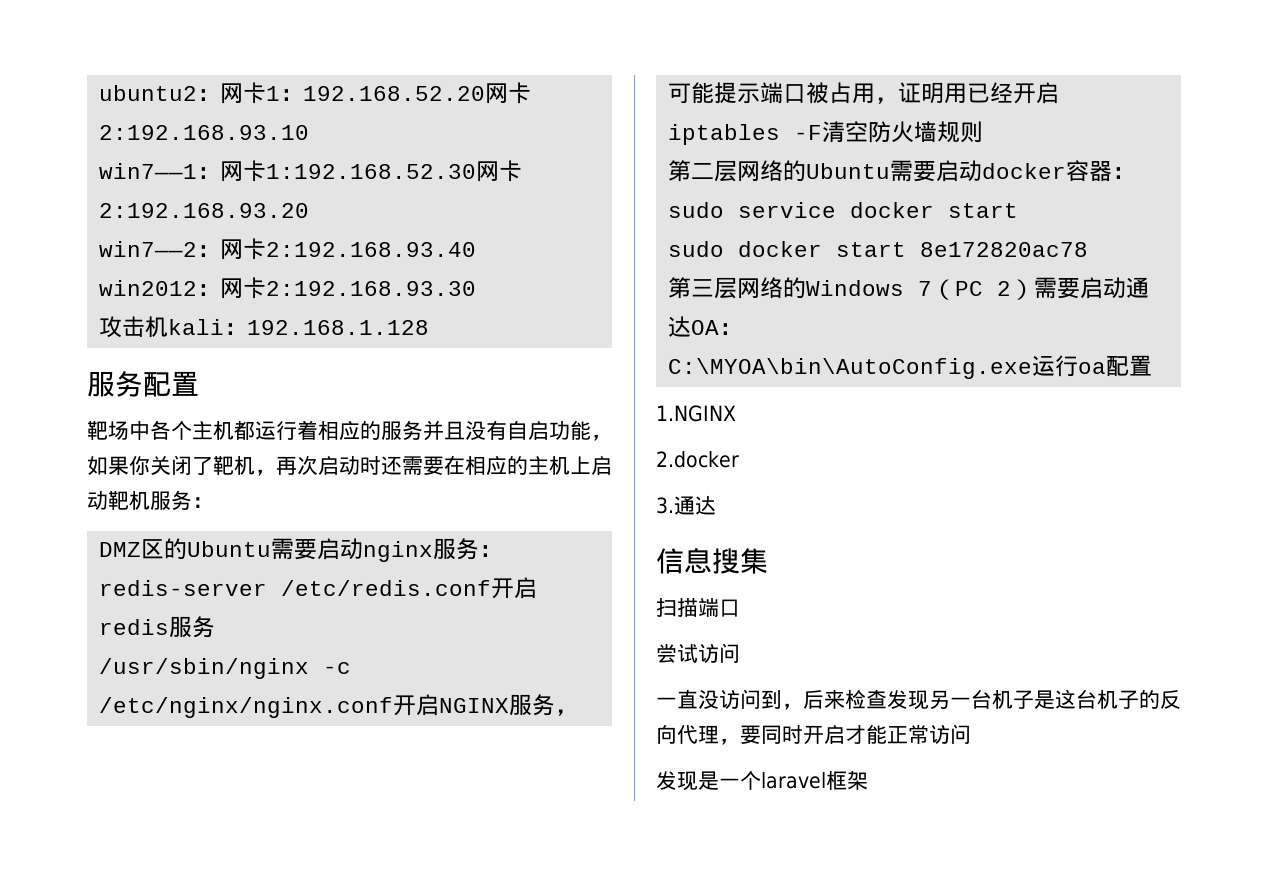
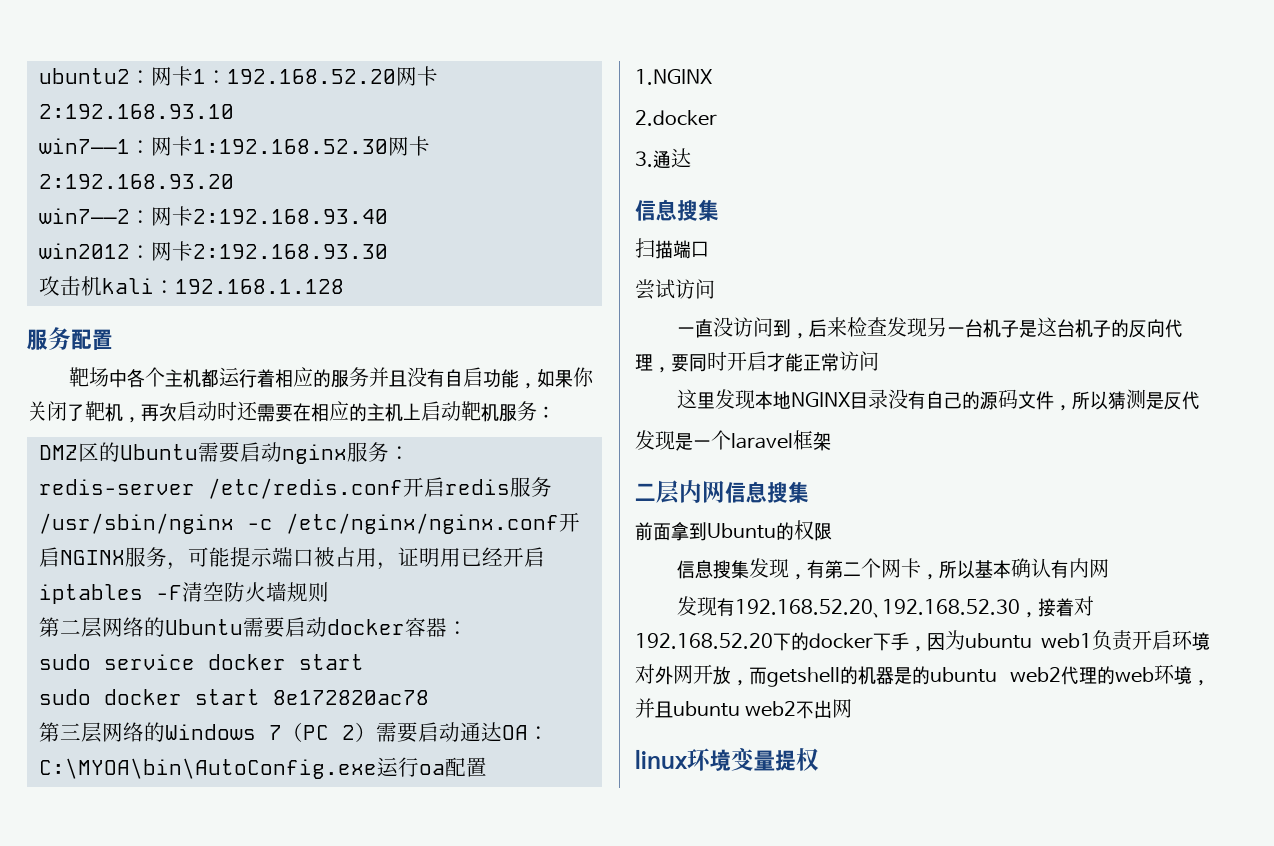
+ 这里发现本地NGINX目录没有自己的源码文件，所以猜测是反代
+ 二层内网信息搜集
+ 前面拿到Ubuntu的权限
+ 信息搜集发现，有第二个网卡，所以基本确认有内网
+ 发现有192.168.52.20、192.168.52.30，接着对192.168.52.20下的docker下手，因为ubuntu web1负责开启环境对外网开放，而getshell的机器是的ubuntu web2代理的web环境，并且ubuntu web2不出网
+ linux环境变量提权

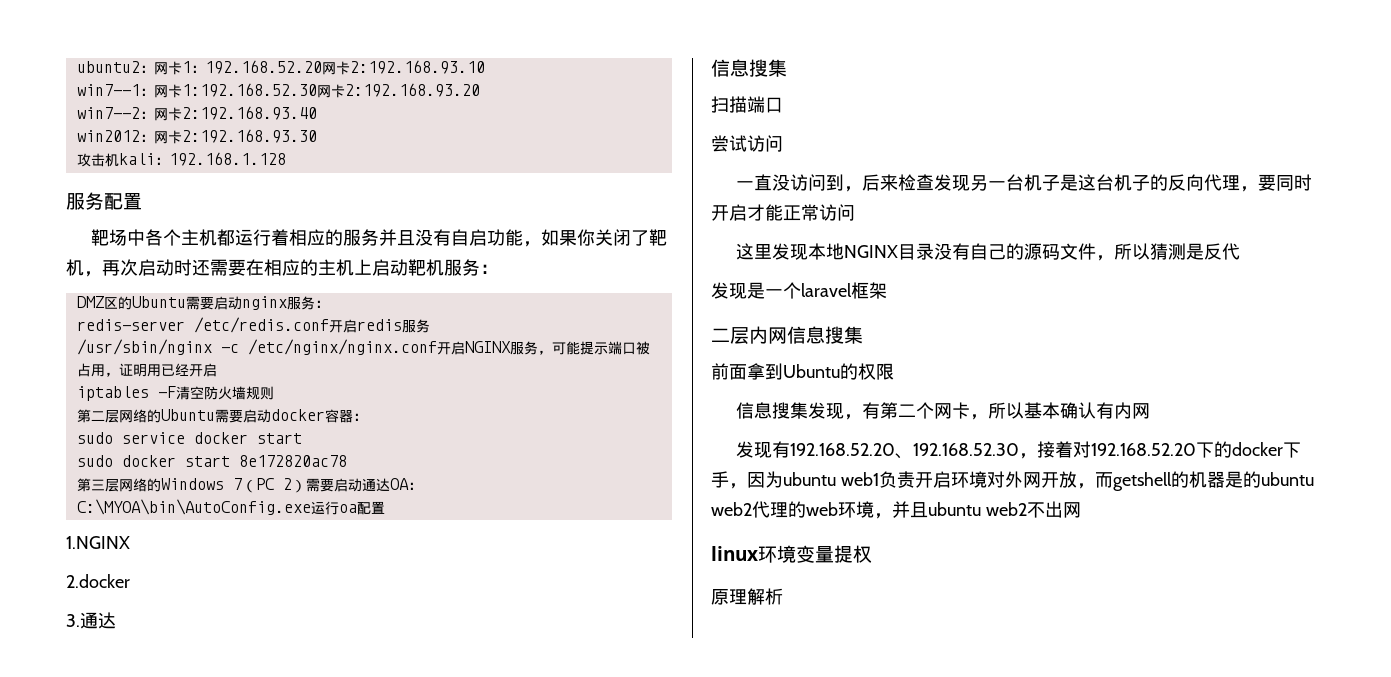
+ 原理解析

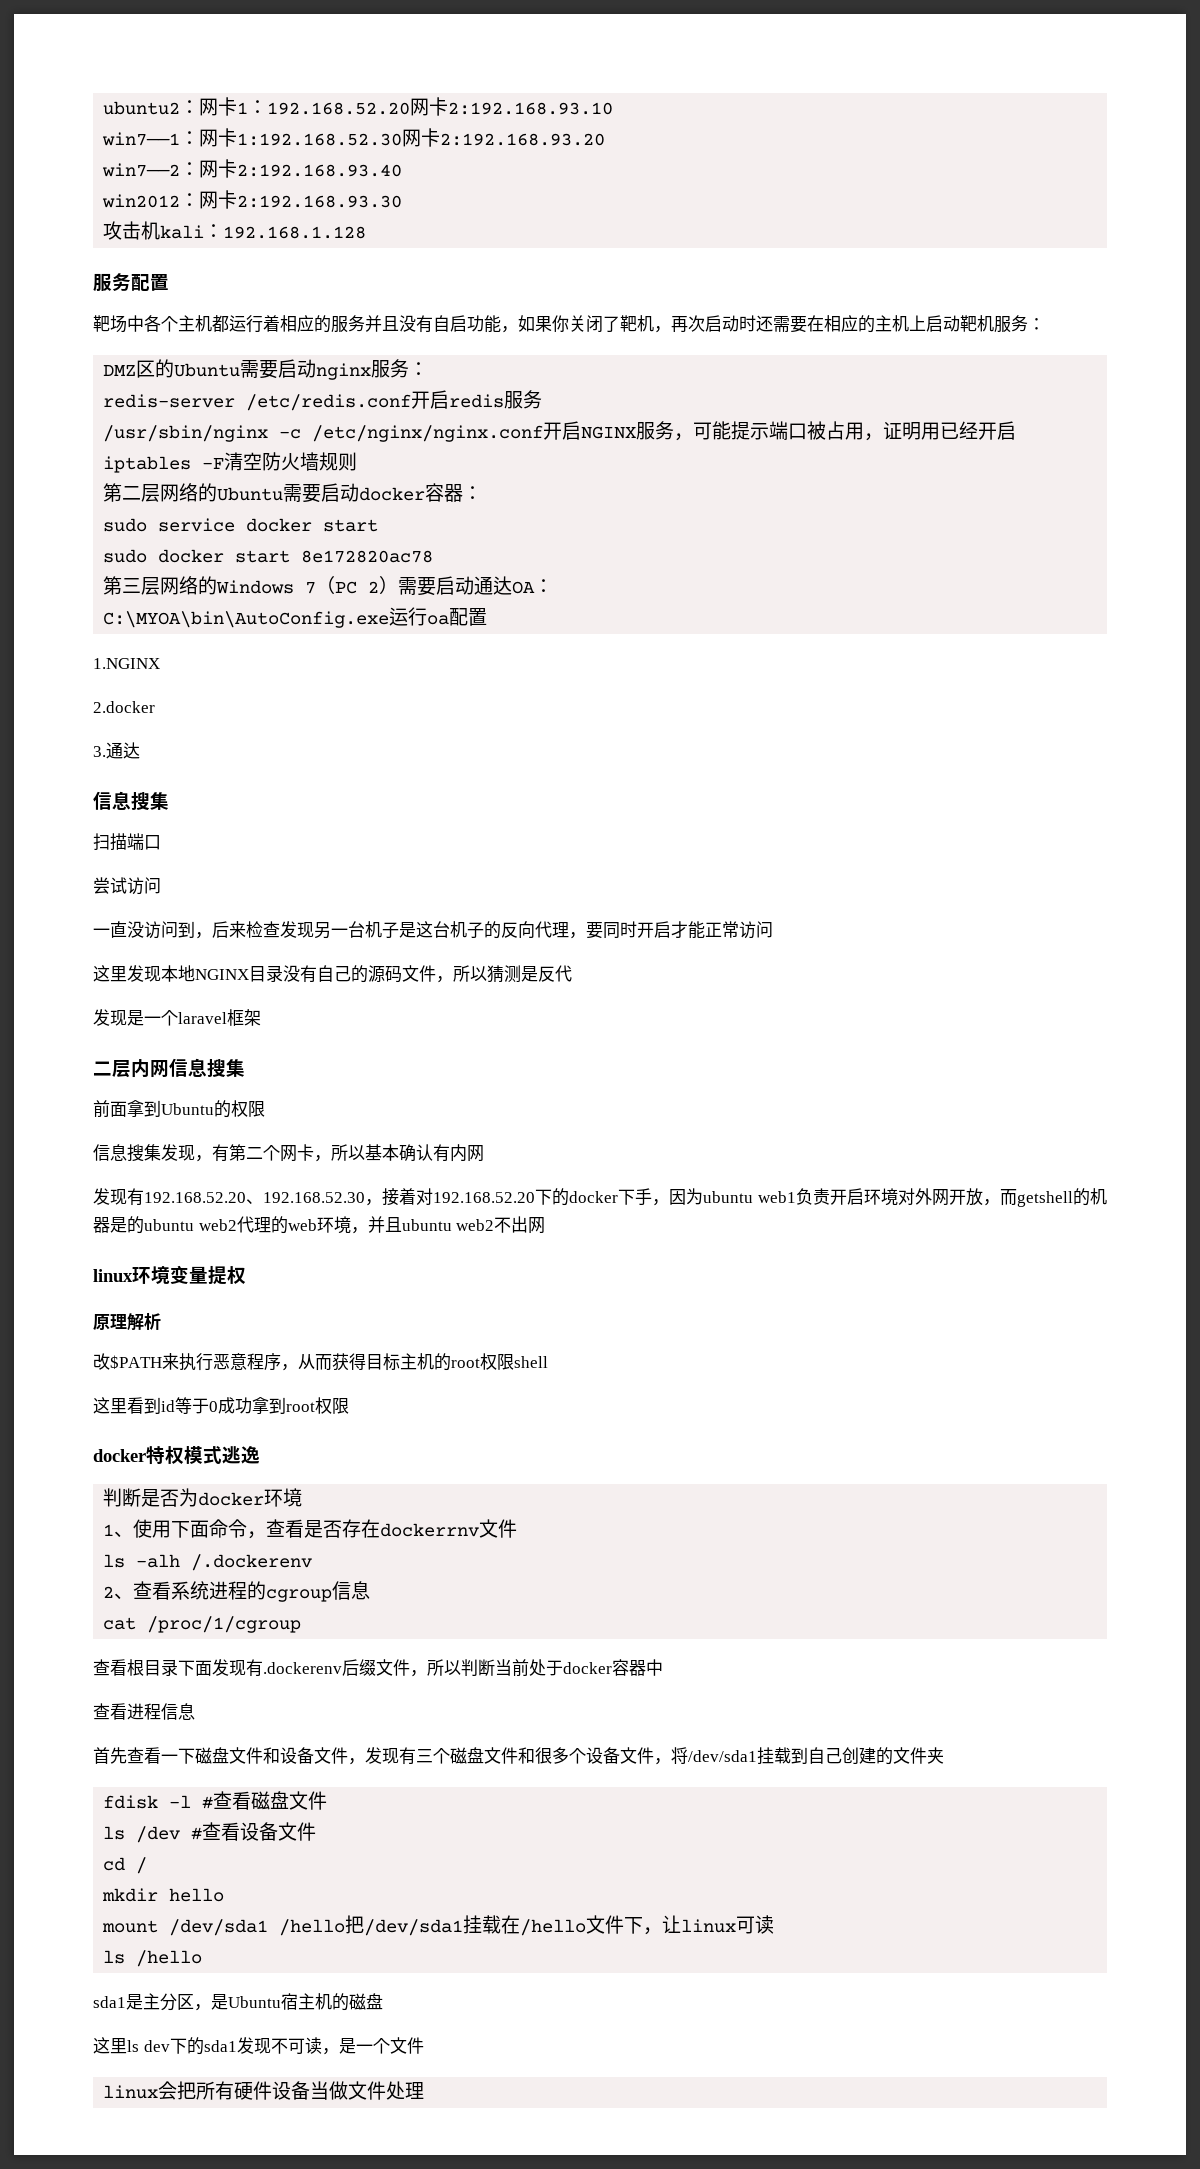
+ 改$PATH来执行恶意程序，从而获得目标主机的root权限shell
+ 这里看到id等于0成功拿到root权限
+ docker特权模式逃逸
+ 判断是否为docker环境
+ 1、使用下面命令，查看是否存在dockerrnv文件
+ ls -alh /.dockerenv
+ 2、查看系统进程的cgroup信息
+ cat /proc/1/cgroup
+ 查看根目录下面发现有.dockerenv后缀文件，所以判断当前处于docker容器中
+ 查看进程信息
+ 首先查看一下磁盘文件和设备文件，发现有三个磁盘文件和很多个设备文件，将/dev/sda1挂载到自己创建的文件夹
+ fdisk -l #查看磁盘文件
+ ls /dev #查看设备文件
+ cd /
+ mkdir hello
+ mount /dev/sda1 /hello把/dev/sda1挂载在/hello文件下，让linux可读
+ ls /hello
+ sda1是主分区，是Ubuntu宿主机的磁盘
+ 这里ls dev下的sda1发现不可读，是一个文件
+ linux会把所有硬件设备当做文件处理

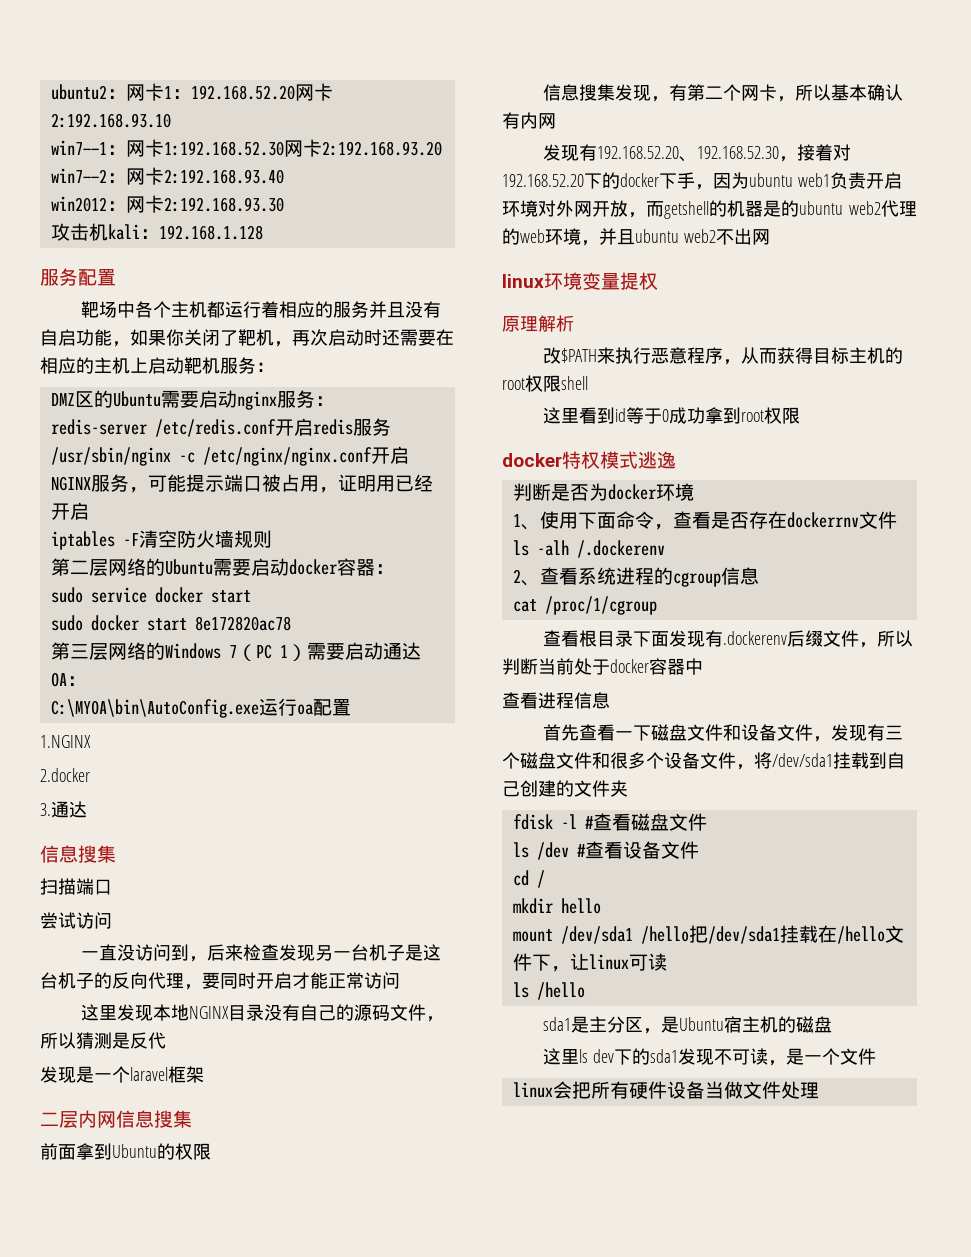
- 第三层网络的Windows 7（PC 2）需要启动通达OA：
+ 第三层网络的Windows 7（PC 1）需要启动通达OA：

